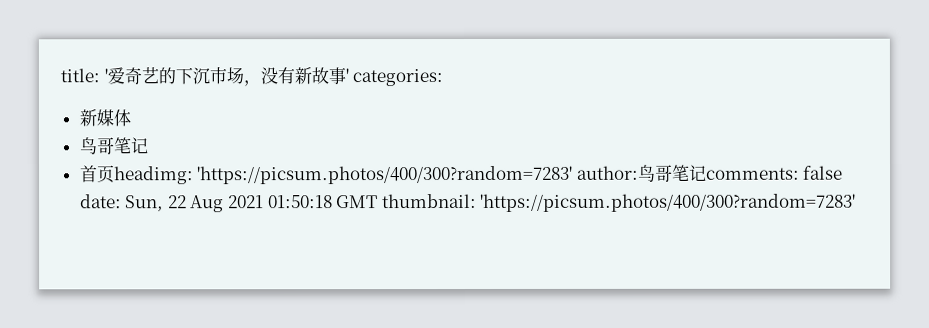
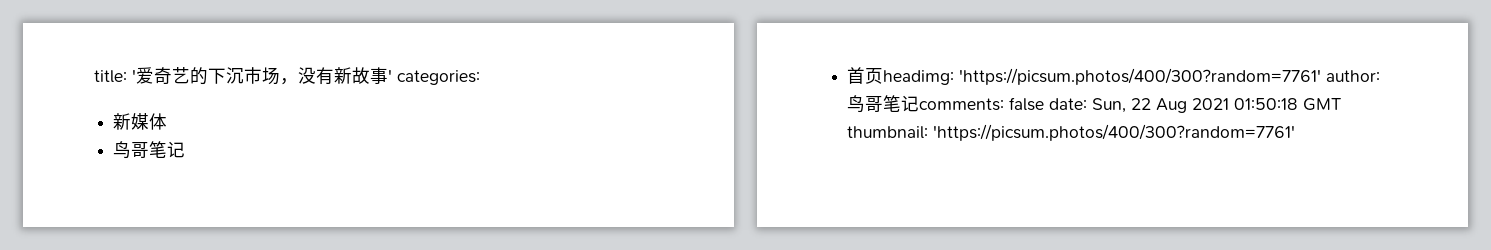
- 首页headimg: 'https://picsum.photos/400/300?random=7283' author:鸟哥笔记comments: false date: Sun, 22 Aug 2021 01:50:18 GMT thumbnail: 'https://picsum.photos/400/300?random=7283'
+ 首页headimg: 'https://picsum.photos/400/300?random=7761' author:鸟哥笔记comments: false date: Sun, 22 Aug 2021 01:50:18 GMT thumbnail: 'https://picsum.photos/400/300?random=7761'

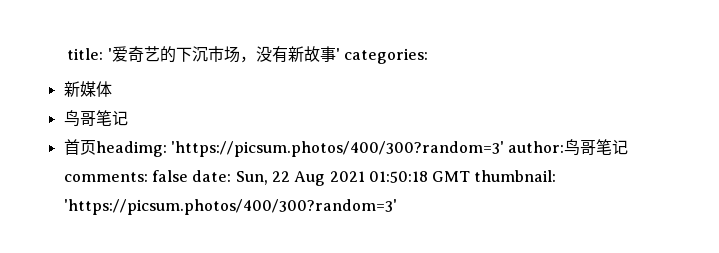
- 首页headimg: 'https://picsum.photos/400/300?random=7761' author:鸟哥笔记comments: false date: Sun, 22 Aug 2021 01:50:18 GMT thumbnail: 'https://picsum.photos/400/300?random=7761'
+ 首页headimg: 'https://picsum.photos/400/300?random=3' author:鸟哥笔记comments: false date: Sun, 22 Aug 2021 01:50:18 GMT thumbnail: 'https://picsum.photos/400/300?random=3'

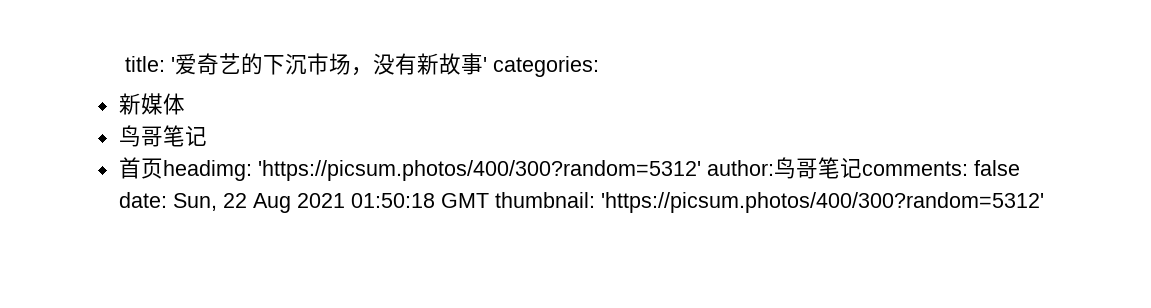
- 首页headimg: 'https://picsum.photos/400/300?random=3' author:鸟哥笔记comments: false date: Sun, 22 Aug 2021 01:50:18 GMT thumbnail: 'https://picsum.photos/400/300?random=3'
+ 首页headimg: 'https://picsum.photos/400/300?random=5312' author:鸟哥笔记comments: false date: Sun, 22 Aug 2021 01:50:18 GMT thumbnail: 'https://picsum.photos/400/300?random=5312'

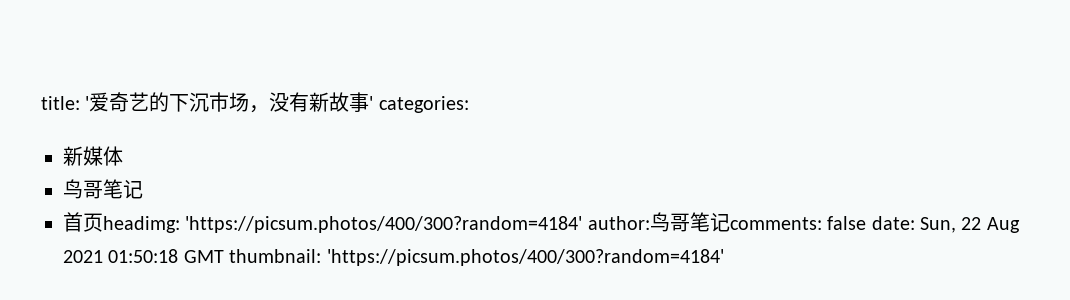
- 首页headimg: 'https://picsum.photos/400/300?random=5312' author:鸟哥笔记comments: false date: Sun, 22 Aug 2021 01:50:18 GMT thumbnail: 'https://picsum.photos/400/300?random=5312'
+ 首页headimg: 'https://picsum.photos/400/300?random=4184' author:鸟哥笔记comments: false date: Sun, 22 Aug 2021 01:50:18 GMT thumbnail: 'https://picsum.photos/400/300?random=4184'

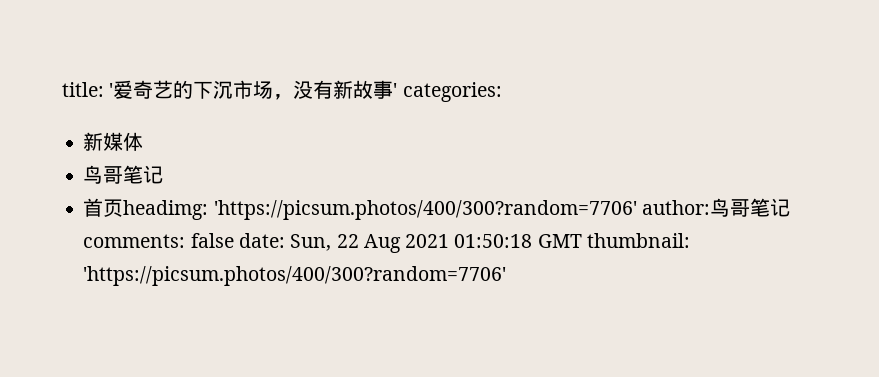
- 首页headimg: 'https://picsum.photos/400/300?random=4184' author:鸟哥笔记comments: false date: Sun, 22 Aug 2021 01:50:18 GMT thumbnail: 'https://picsum.photos/400/300?random=4184'
+ 首页headimg: 'https://picsum.photos/400/300?random=7706' author:鸟哥笔记comments: false date: Sun, 22 Aug 2021 01:50:18 GMT thumbnail: 'https://picsum.photos/400/300?random=7706'

